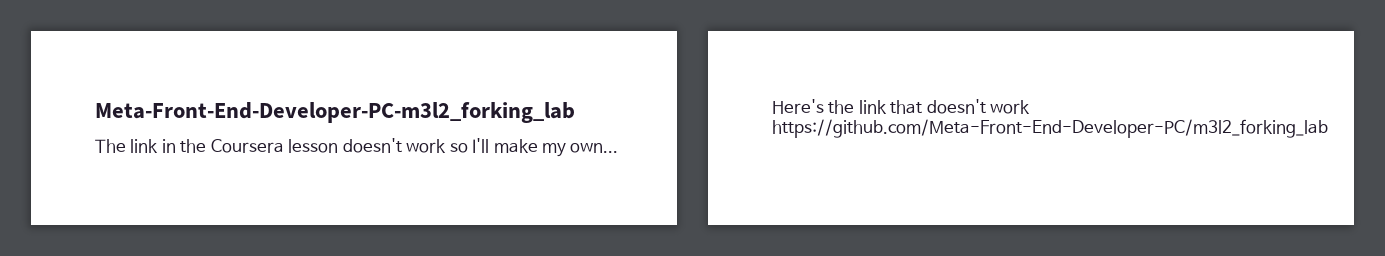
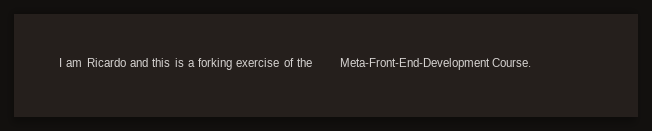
- Meta-Front-End-Developer-PC-m3l2_forking_lab
- The link in the Coursera lesson doesn't work so I'll make my own... Here's the link that doesn't work https://github.com/Meta-Front-End-Developer-PC/m3l2_forking_lab
+ I am Ricardo and this is a forking exercise of the Meta-Front-End-Development Course.

